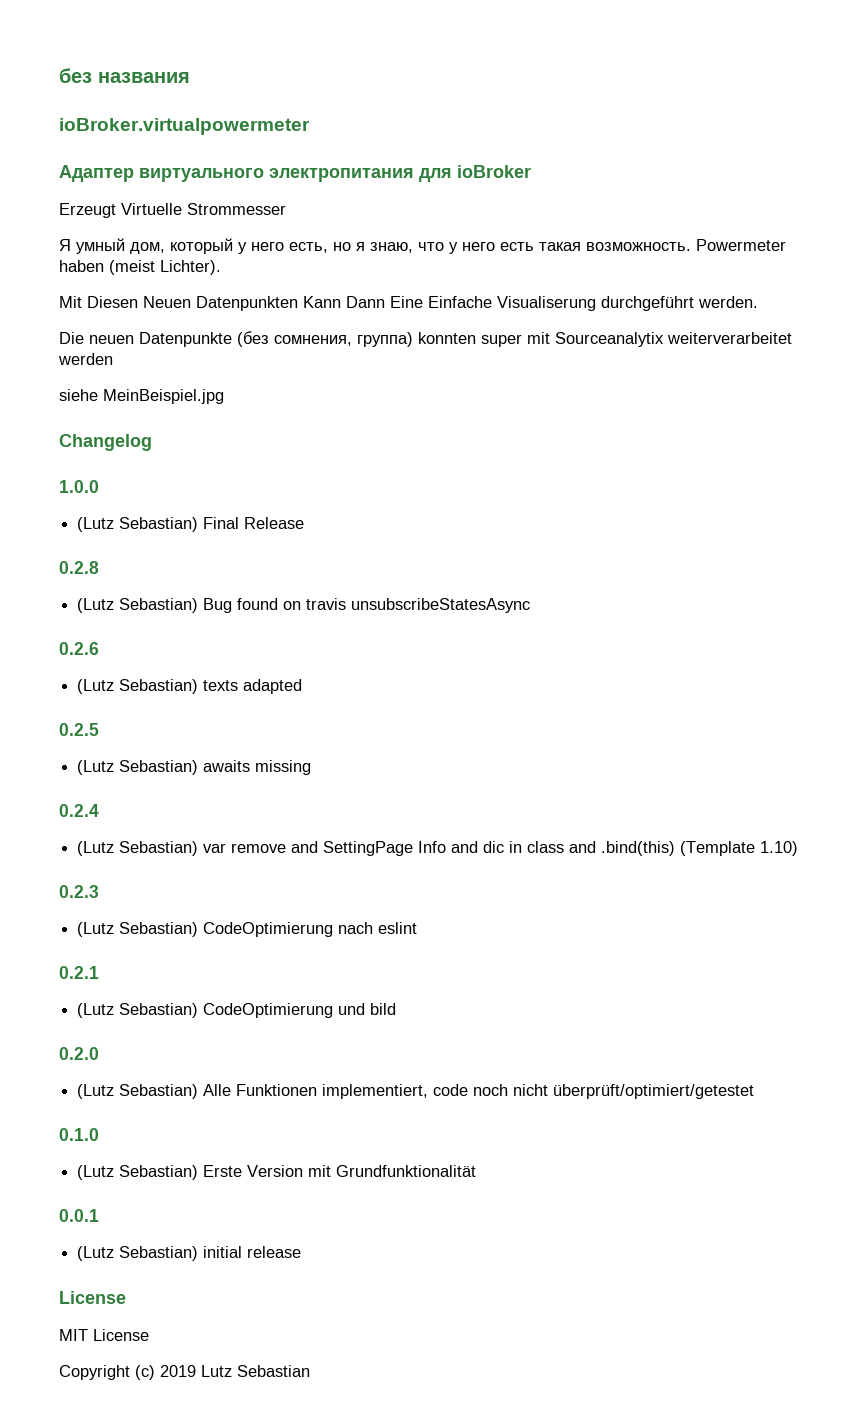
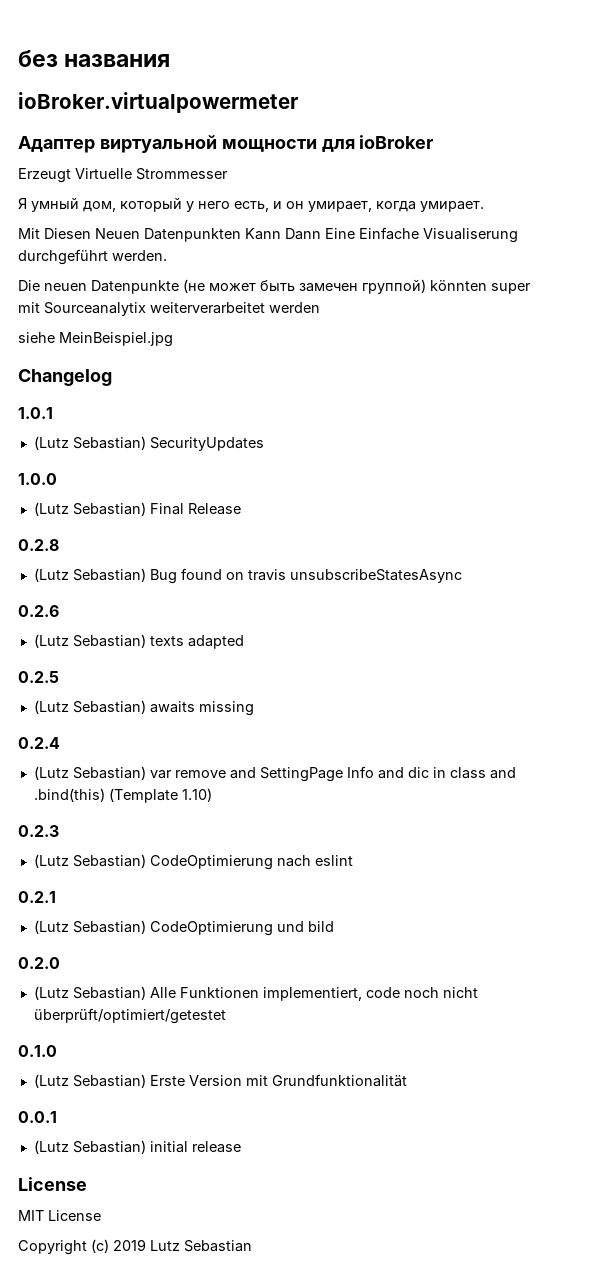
- Адаптер виртуального электропитания для ioBroker
+ Адаптер виртуальной мощности для ioBroker
- Я умный дом, который у него есть, но я знаю, что у него есть такая возможность. Powermeter haben (meist Lichter).
+ Я умный дом, который у него есть, и он умирает, когда умирает.
- Die neuen Datenpunkte (без сомнения, группа) konnten super mit Sourceanalytix weiterverarbeitet werden
+ Die neuen Datenpunkte (не может быть замечен группой) könnten super mit Sourceanalytix weiterverarbeitet werden
+ 1.0.1
+ (Lutz Sebastian) SecurityUpdates

